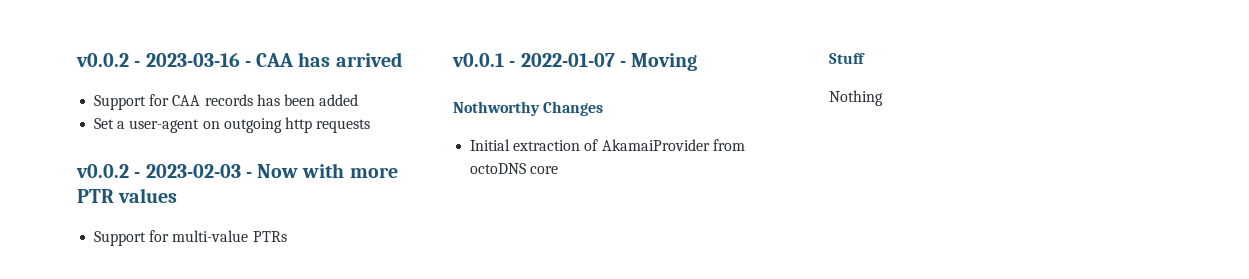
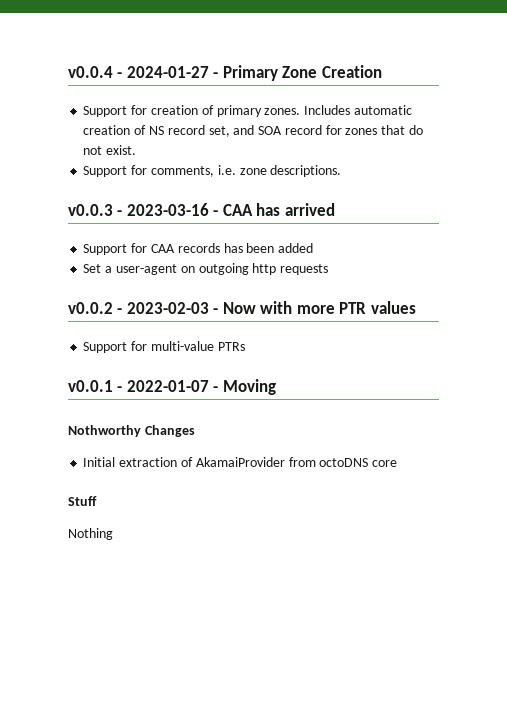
- v0.0.2 - 2023-03-16 - CAA has arrived
+ v0.0.4 - 2024-01-27 - Primary Zone Creation
+ Support for creation of primary zones. Includes automatic creation of NS record set, and SOA record for zones that do not exist.
+ Support for comments, i.e. zone descriptions.
+ v0.0.3 - 2023-03-16 - CAA has arrived

